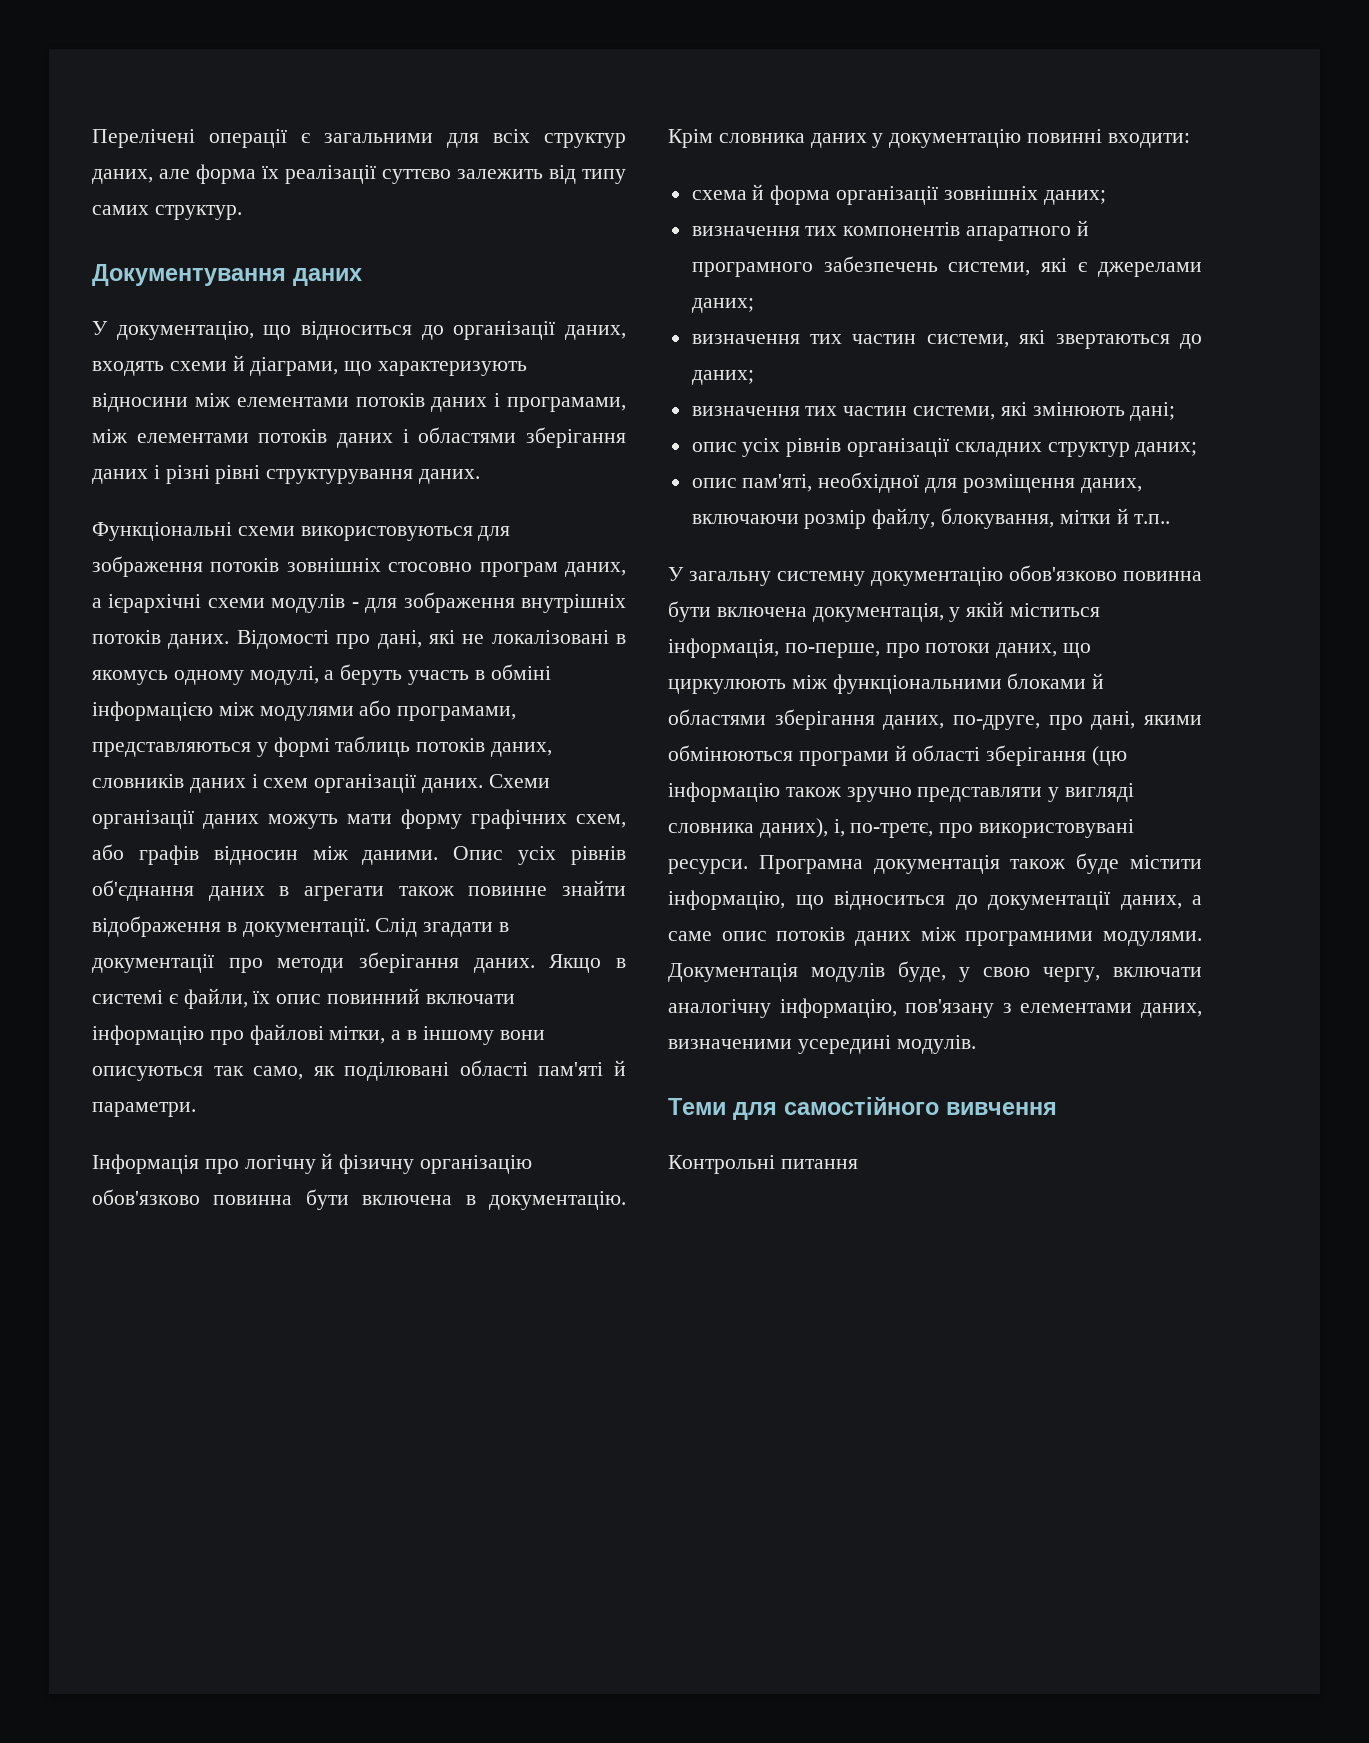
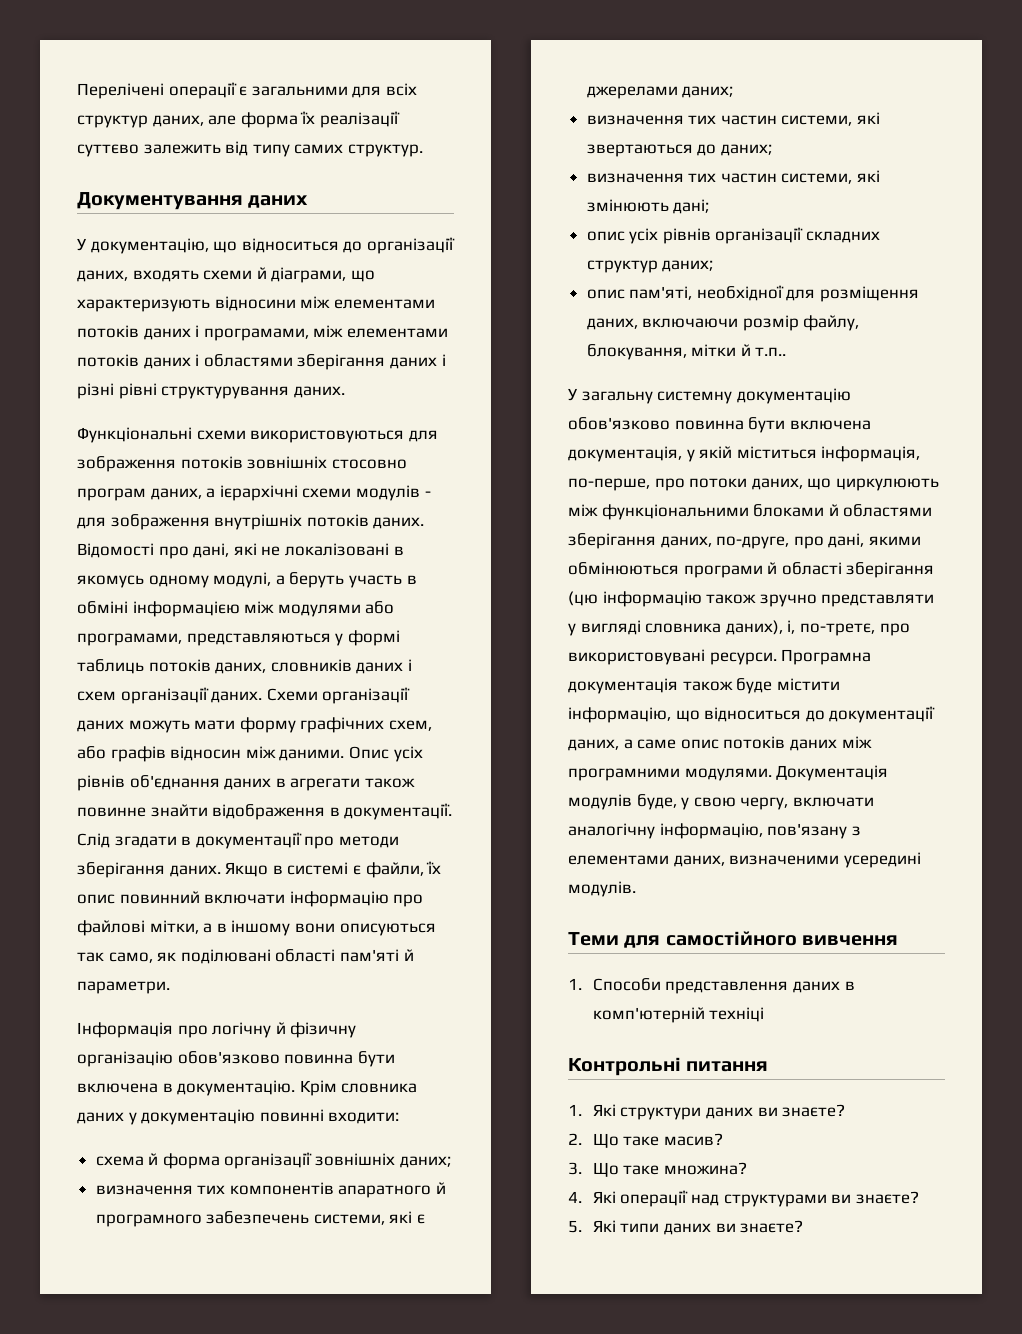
+ 1. Способи представлення даних в комп'ютерній техніці
  Контрольні питання
+ 1. Які структури даних ви знаєте?
+ 2. Що таке масив?
+ 3. Що таке множина?
+ 4. Які операції над структурами ви знаєте?
+ 5. Які типи даних ви знаєте?

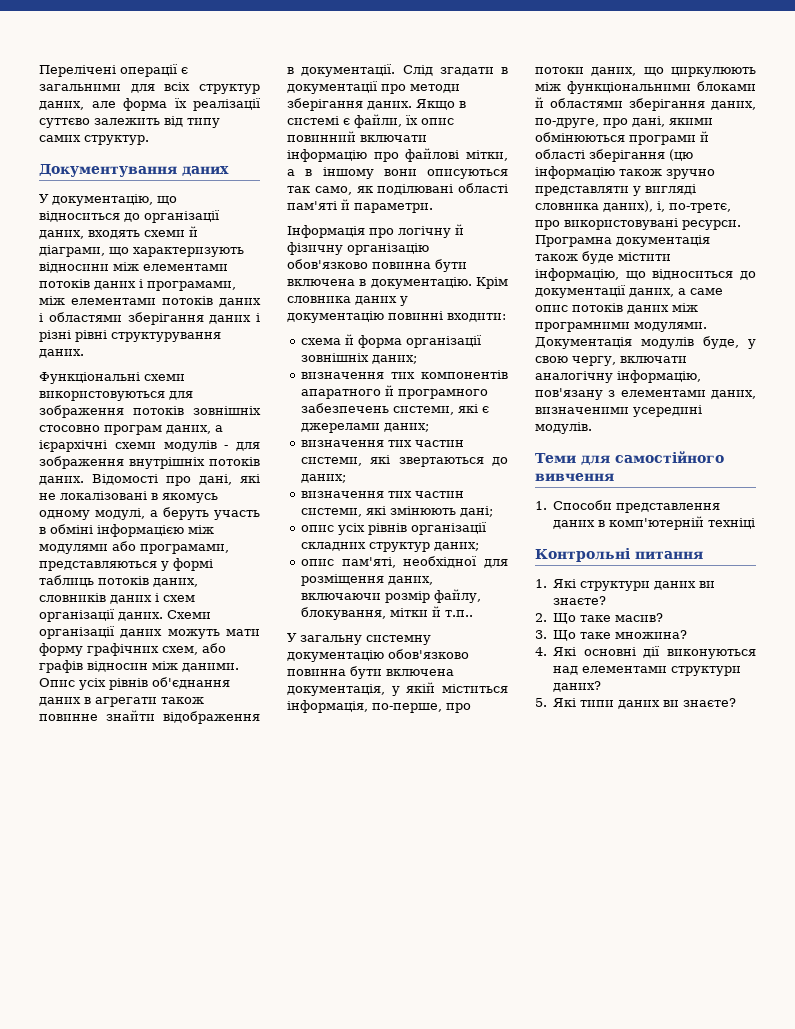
- 4. Які операції над структурами ви знаєте?
+ 4. Які основні дії виконуються над елементами структури даних?

